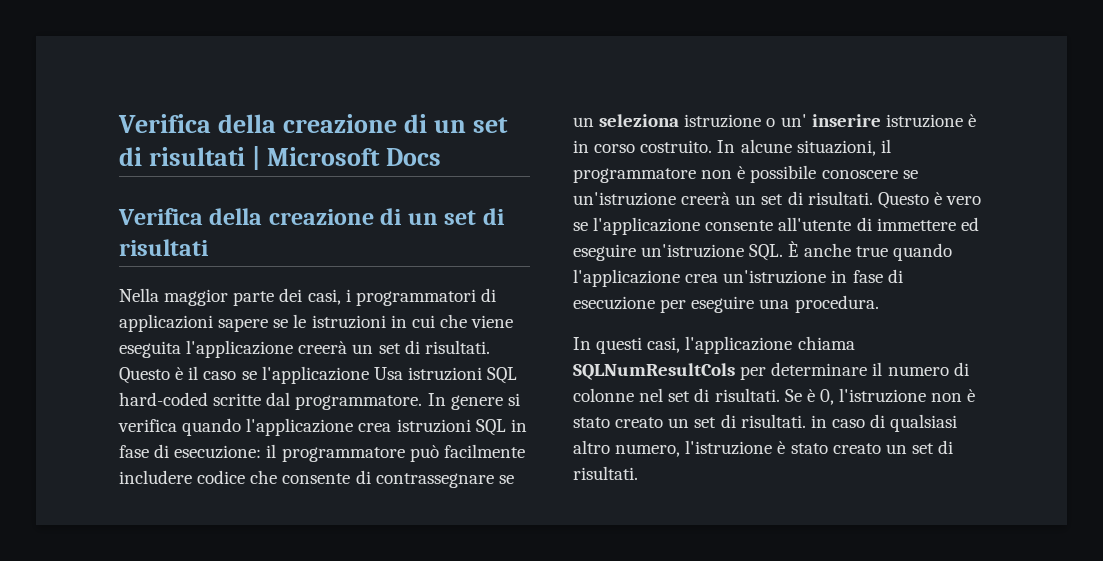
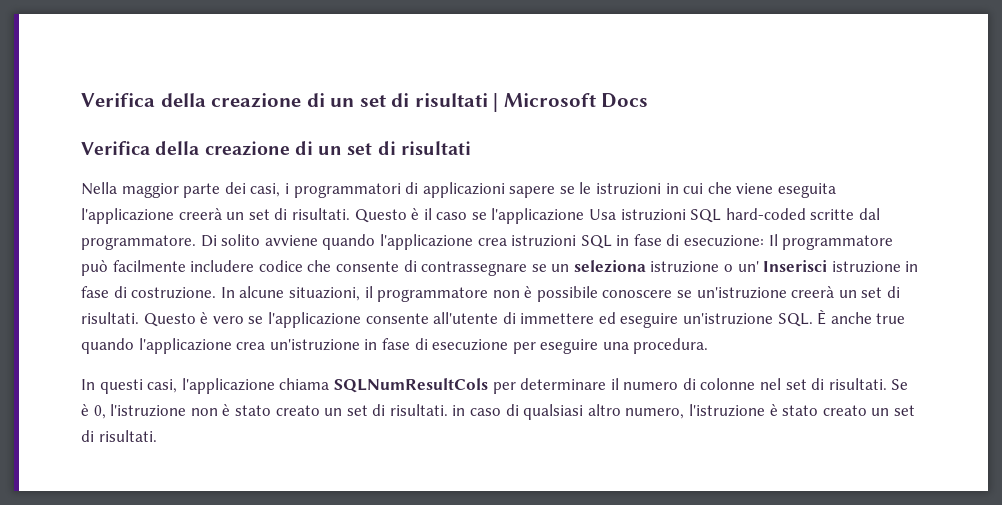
- In genere si verifica quando l'applicazione crea istruzioni SQL in fase di esecuzione: il programmatore può facilmente includere codice che consente di contrassegnare se un seleziona istruzione o un' inserire istruzione è in corso costruito.
+ Di solito avviene quando l'applicazione crea istruzioni SQL in fase di esecuzione: Il programmatore può facilmente includere codice che consente di contrassegnare se un seleziona istruzione o un' Inserisci istruzione in fase di costruzione.

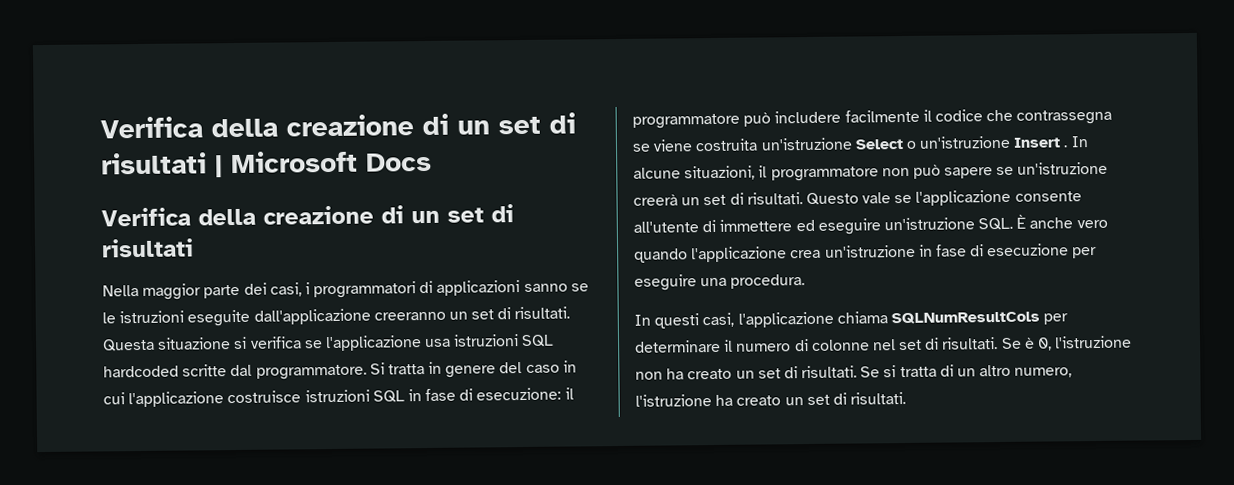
- Nella maggior parte dei casi, i programmatori di applicazioni sapere se le istruzioni in cui che viene eseguita l'applicazione creerà un set di risultati. Questo è il caso se l'applicazione Usa istruzioni SQL hard-coded scritte dal programmatore.
+ Nella maggior parte dei casi, i programmatori di applicazioni sanno se le istruzioni eseguite dall'applicazione creeranno un set di risultati. Questa situazione si verifica se l'applicazione usa istruzioni SQL hardcoded scritte dal programmatore.
- Di solito avviene quando l'applicazione crea istruzioni SQL in fase di esecuzione: Il programmatore può facilmente includere codice che consente di contrassegnare se un seleziona istruzione o un' Inserisci istruzione in fase di costruzione.
+ Si tratta in genere del caso in cui l'applicazione costruisce istruzioni SQL in fase di esecuzione: il programmatore può includere facilmente il codice che contrassegna se viene costruita un'istruzione Select o un'istruzione Insert .
- In alcune situazioni, il programmatore non è possibile conoscere se un'istruzione creerà un set di risultati.
+ In alcune situazioni, il programmatore non può sapere se un'istruzione creerà un set di risultati.
- Questo è vero se l'applicazione consente all'utente di immettere ed eseguire un'istruzione SQL. È anche true quando l'applicazione crea un'istruzione in fase di esecuzione per eseguire una procedura.
+ Questo vale se l'applicazione consente all'utente di immettere ed eseguire un'istruzione SQL. È anche vero quando l'applicazione crea un'istruzione in fase di esecuzione per eseguire una procedura.
- Se è 0, l'istruzione non è stato creato un set di risultati. in caso di qualsiasi altro numero, l'istruzione è stato creato un set di risultati.
+ Se è 0, l'istruzione non ha creato un set di risultati. Se si tratta di un altro numero, l'istruzione ha creato un set di risultati.

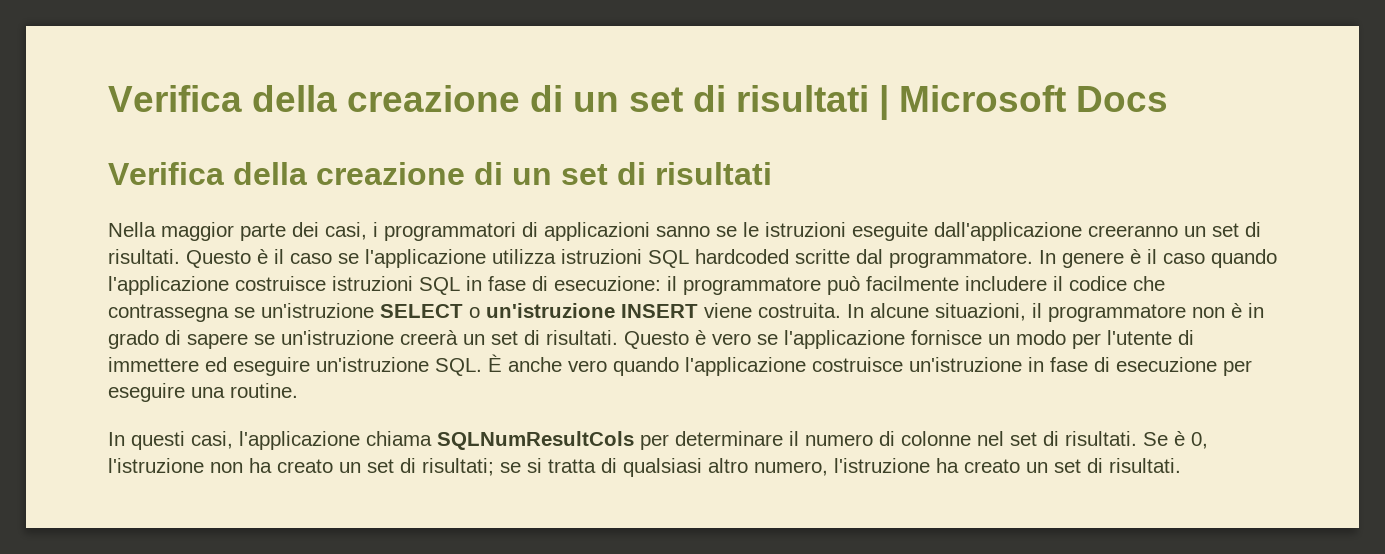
- Questa situazione si verifica se l'applicazione usa istruzioni SQL hardcoded scritte dal programmatore.
+ Questo è il caso se l'applicazione utilizza istruzioni SQL hardcoded scritte dal programmatore.
- Si tratta in genere del caso in cui l'applicazione costruisce istruzioni SQL in fase di esecuzione: il programmatore può includere facilmente il codice che contrassegna se viene costruita un'istruzione Select o un'istruzione Insert .
+ In genere è il caso quando l'applicazione costruisce istruzioni SQL in fase di esecuzione: il programmatore può facilmente includere il codice che contrassegna se un'istruzione SELECT o un'istruzione INSERT viene costruita.
- In alcune situazioni, il programmatore non può sapere se un'istruzione creerà un set di risultati.
+ In alcune situazioni, il programmatore non è in grado di sapere se un'istruzione creerà un set di risultati.
- Questo vale se l'applicazione consente all'utente di immettere ed eseguire un'istruzione SQL. È anche vero quando l'applicazione crea un'istruzione in fase di esecuzione per eseguire una procedura.
+ Questo è vero se l'applicazione fornisce un modo per l'utente di immettere ed eseguire un'istruzione SQL. È anche vero quando l'applicazione costruisce un'istruzione in fase di esecuzione per eseguire una routine.
- Se è 0, l'istruzione non ha creato un set di risultati. Se si tratta di un altro numero, l'istruzione ha creato un set di risultati.
+ Se è 0, l'istruzione non ha creato un set di risultati; se si tratta di qualsiasi altro numero, l'istruzione ha creato un set di risultati.

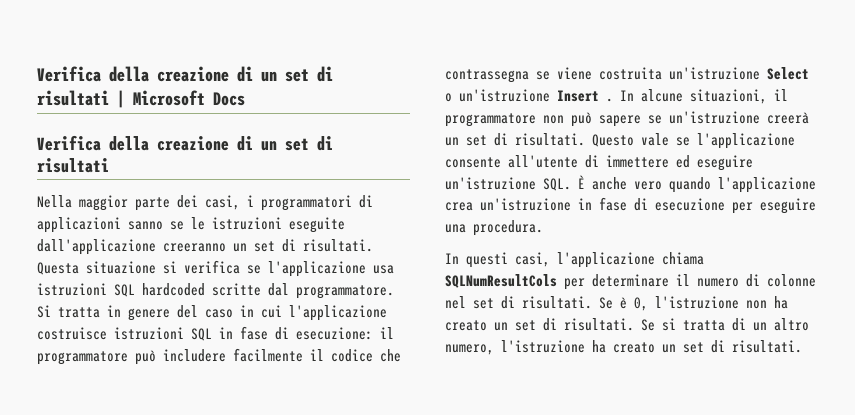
- Questo è il caso se l'applicazione utilizza istruzioni SQL hardcoded scritte dal programmatore.
+ Questa situazione si verifica se l'applicazione usa istruzioni SQL hardcoded scritte dal programmatore.
- In genere è il caso quando l'applicazione costruisce istruzioni SQL in fase di esecuzione: il programmatore può facilmente includere il codice che contrassegna se un'istruzione SELECT o un'istruzione INSERT viene costruita.
+ Si tratta in genere del caso in cui l'applicazione costruisce istruzioni SQL in fase di esecuzione: il programmatore può includere facilmente il codice che contrassegna se viene costruita un'istruzione Select o un'istruzione Insert .
- In alcune situazioni, il programmatore non è in grado di sapere se un'istruzione creerà un set di risultati.
+ In alcune situazioni, il programmatore non può sapere se un'istruzione creerà un set di risultati.
- Questo è vero se l'applicazione fornisce un modo per l'utente di immettere ed eseguire un'istruzione SQL. È anche vero quando l'applicazione costruisce un'istruzione in fase di esecuzione per eseguire una routine.
+ Questo vale se l'applicazione consente all'utente di immettere ed eseguire un'istruzione SQL. È anche vero quando l'applicazione crea un'istruzione in fase di esecuzione per eseguire una procedura.
- Se è 0, l'istruzione non ha creato un set di risultati; se si tratta di qualsiasi altro numero, l'istruzione ha creato un set di risultati.
+ Se è 0, l'istruzione non ha creato un set di risultati. Se si tratta di un altro numero, l'istruzione ha creato un set di risultati.

